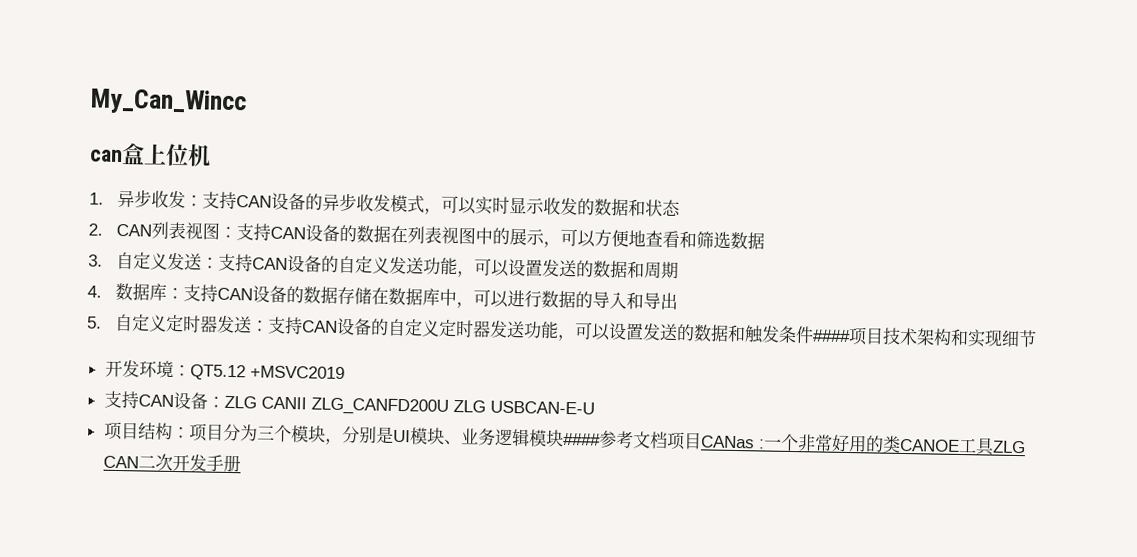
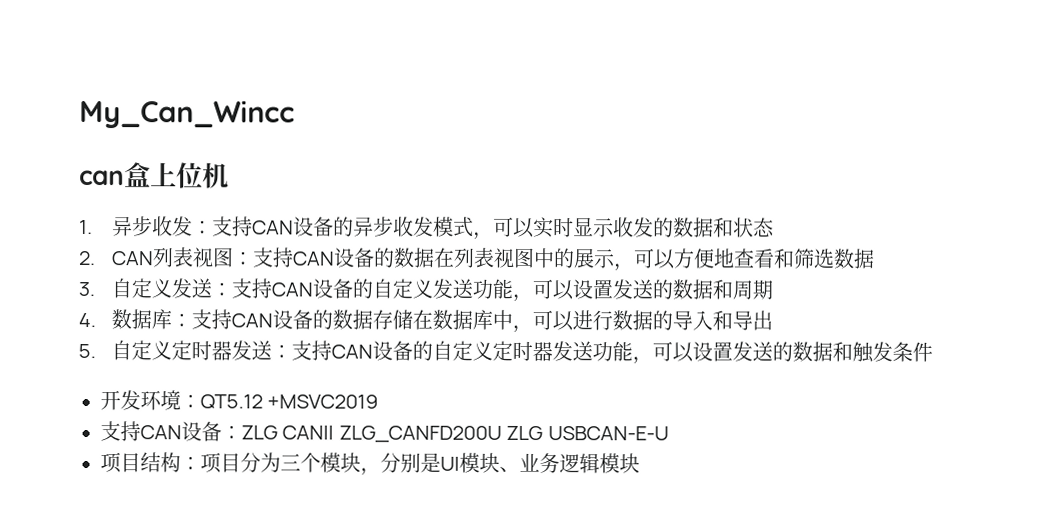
- 5.自定义定时器发送：支持CAN设备的自定义定时器发送功能，可以设置发送的数据和触发条件####项目技术架构和实现细节
+ 5.自定义定时器发送：支持CAN设备的自定义定时器发送功能，可以设置发送的数据和触发条件
- 项目结构：项目分为三个模块，分别是UI模块、业务逻辑模块####参考文档项目CANas :一个非常好用的类CANOE工具ZLG CAN二次开发手册
+ 项目结构：项目分为三个模块，分别是UI模块、业务逻辑模块

